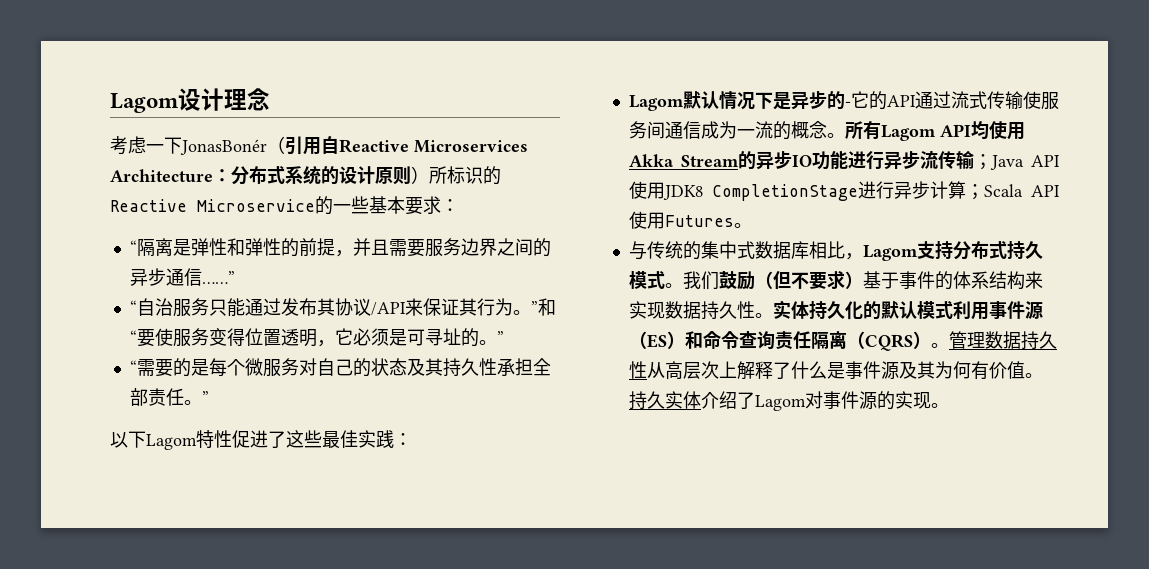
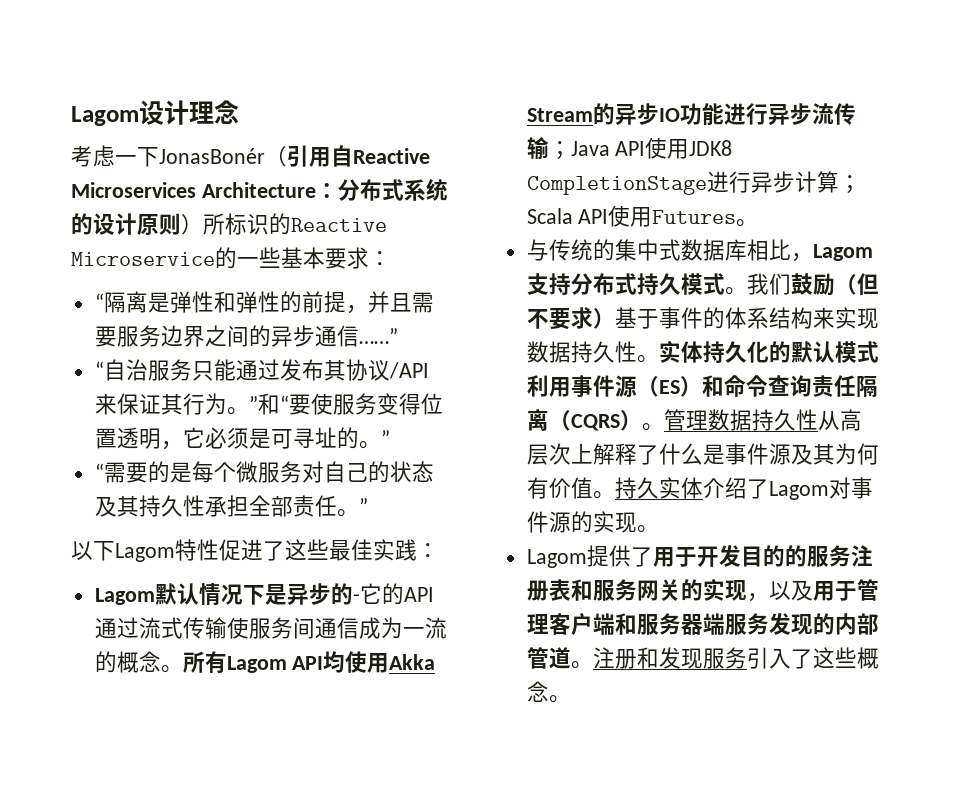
+ Lagom提供了用于开发目的的服务注册表和服务网关的实现，以及用于管理客户端和服务器端服务发现的内部管道。注册和发现服务引入了这些概念。

